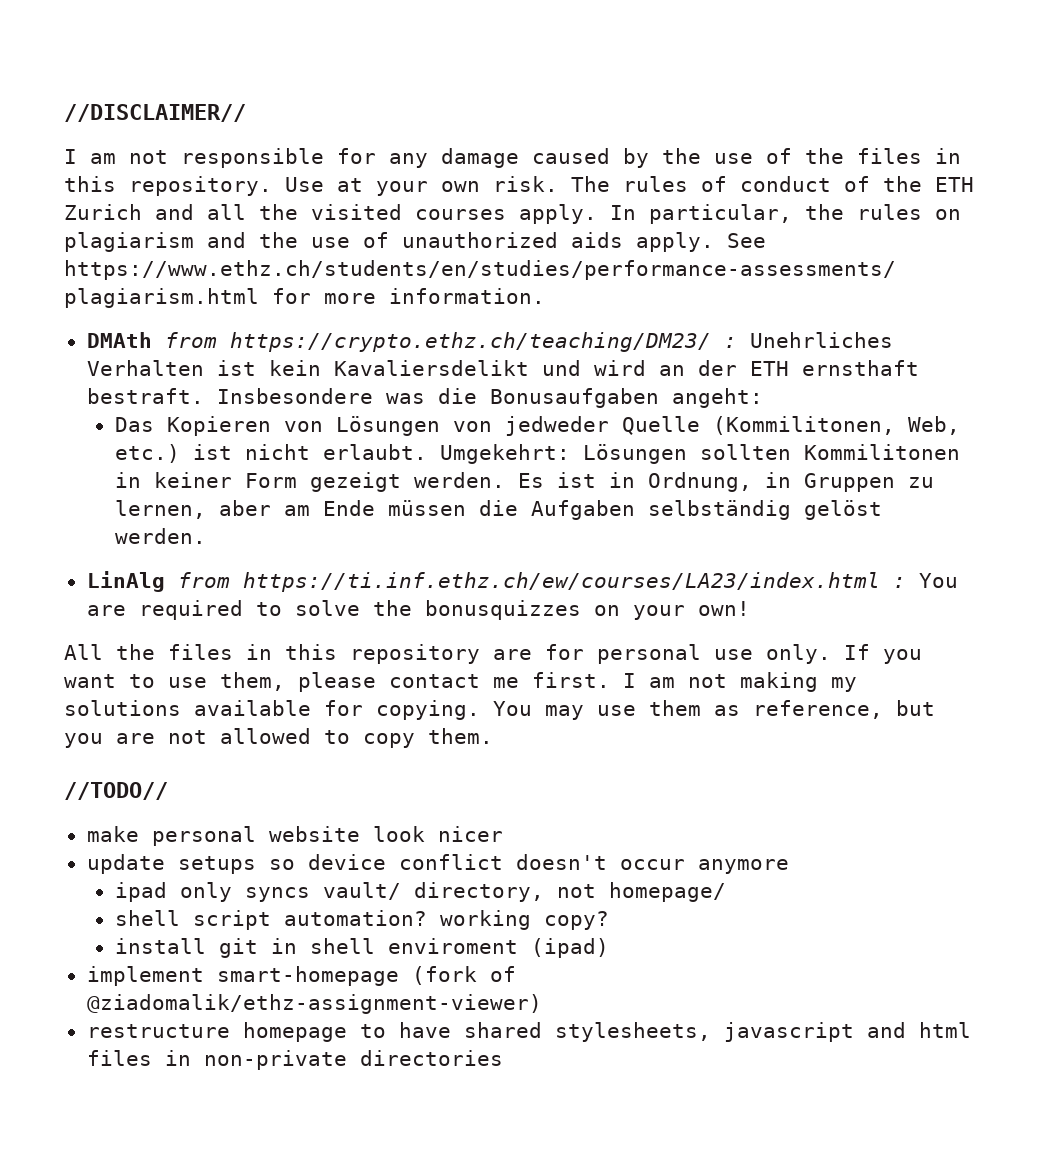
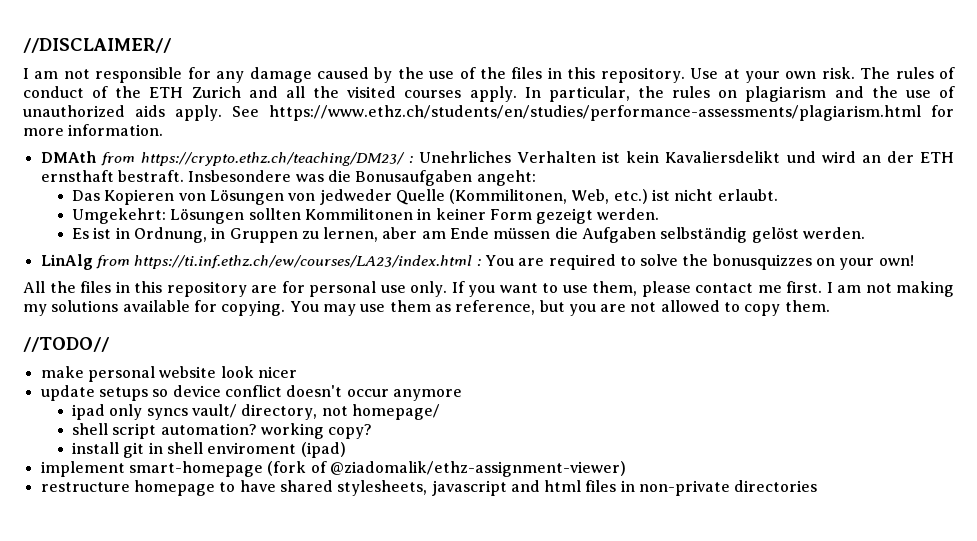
- Das Kopieren von Lösungen von jedweder Quelle (Kommilitonen, Web, etc.) ist nicht erlaubt. Umgekehrt: Lösungen sollten Kommilitonen in keiner Form gezeigt werden. Es ist in Ordnung, in Gruppen zu lernen, aber am Ende müssen die Aufgaben selbständig gelöst werden.
+ Das Kopieren von Lösungen von jedweder Quelle (Kommilitonen, Web, etc.) ist nicht erlaubt.
+ Umgekehrt: Lösungen sollten Kommilitonen in keiner Form gezeigt werden.
+ Es ist in Ordnung, in Gruppen zu lernen, aber am Ende müssen die Aufgaben selbständig gelöst werden.

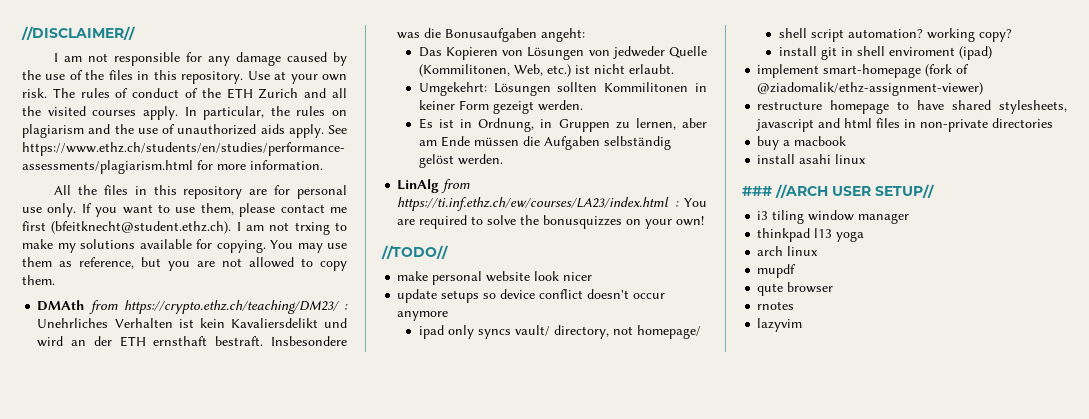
+ All the files in this repository are for personal use only. If you want to use them, please contact me first (bfeitknecht@student.ethz.ch). I am not trxing to make my solutions available for copying. You may use them as reference, but you are not allowed to copy them.
- All the files in this repository are for personal use only. If you want to use them, please contact me first. I am not making my solutions available for copying. You may use them as reference, but you are not allowed to copy them.
+ buy a macbook
+ install asahi linux
+ ### //ARCH USER SETUP//
+ i3 tiling window manager
+ thinkpad l13 yoga
+ arch linux
+ mupdf
+ qute browser
+ rnotes
+ lazyvim

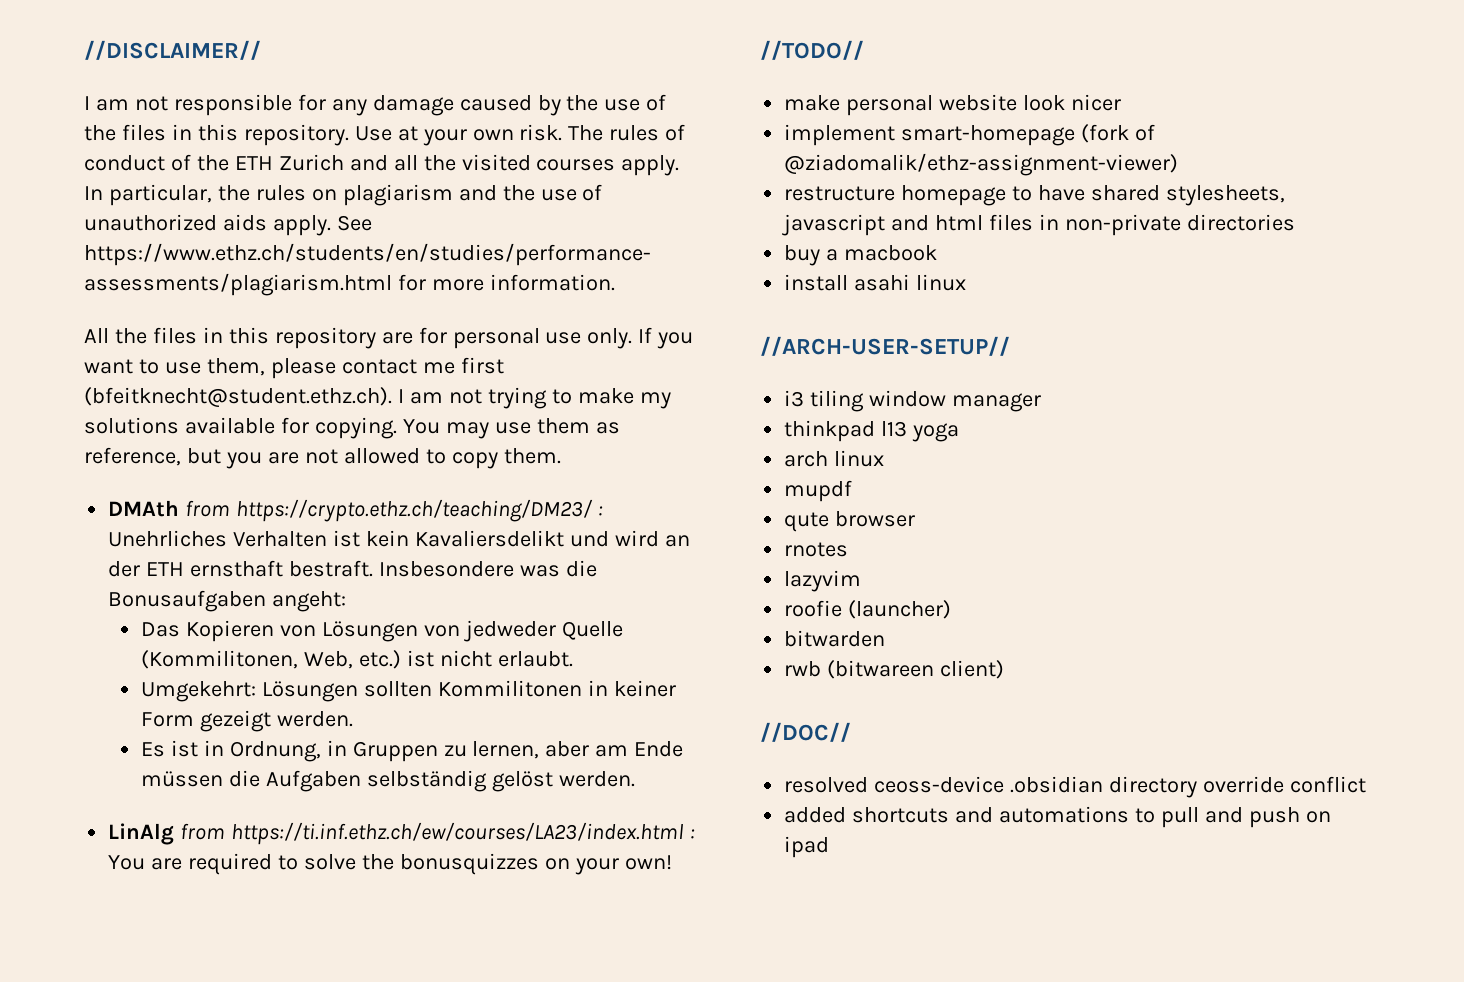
- If you want to use them, please contact me first (bfeitknecht@student.ethz.ch). I am not trxing to make my solutions available for copying.
+ If you want to use them, please contact me first (bfeitknecht@student.ethz.ch). I am not trying to make my solutions available for copying.
- update setups so device conflict doesn't occur anymore
- ipad only syncs vault/ directory, not homepage/
- shell script automation? working copy?
- install git in shell enviroment (ipad)
- ### //ARCH USER SETUP//
+ //ARCH-USER-SETUP//
+ roofie (launcher)
+ bitwarden
+ rwb (bitwareen client)
+ //DOC//
+ resolved ceoss-device .obsidian directory override conflict
+ added shortcuts and automations to pull and push on ipad

